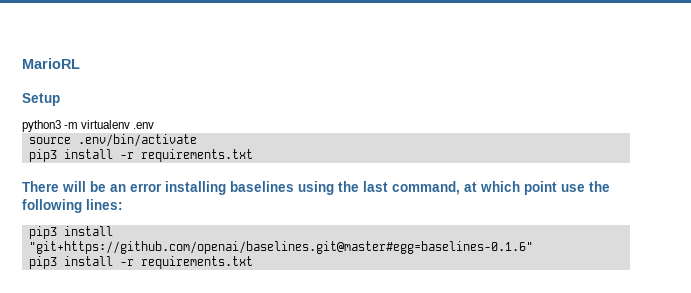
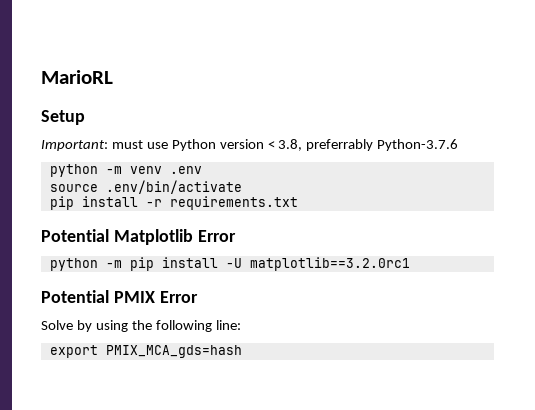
- python3 -m virtualenv .env
+ Important: must use Python version < 3.8, preferrably Python-3.7.6
+ python -m venv .env
  source .env/bin/activate
- pip3 install -r requirements.txt
+ pip install -r requirements.txt
- There will be an error installing baselines using the last command, at which point use the following lines:
- pip3 install "git+https://github.com/openai/baselines.git@master#egg=baselines-0.1.6"
- pip3 install -r requirements.txt
+ Potential Matplotlib Error
+ python -m pip install -U matplotlib==3.2.0rc1
+ Potential PMIX Error
+ Solve by using the following line:
+ export PMIX_MCA_gds=hash

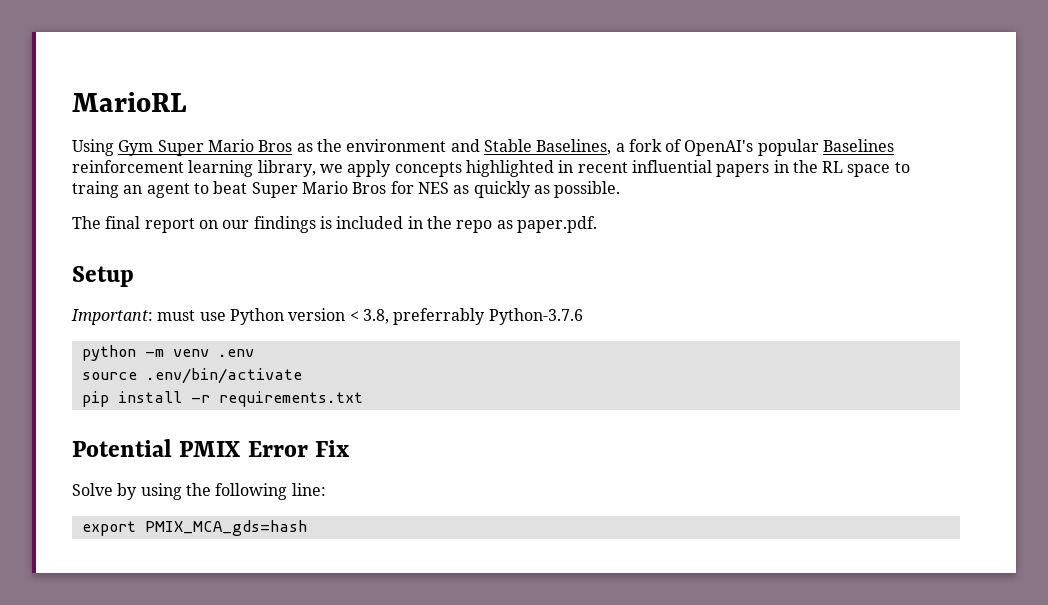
+ Using Gym Super Mario Bros as the environment and Stable Baselines, a fork of OpenAI's popular Baselines reinforcement learning library, we apply concepts highlighted in recent influential papers in the RL space to traing an agent to beat Super Mario Bros for NES as quickly as possible.
+ The final report on our findings is included in the repo as paper.pdf.
- Potential Matplotlib Error
- python -m pip install -U matplotlib==3.2.0rc1
- Potential PMIX Error
+ Potential PMIX Error Fix

